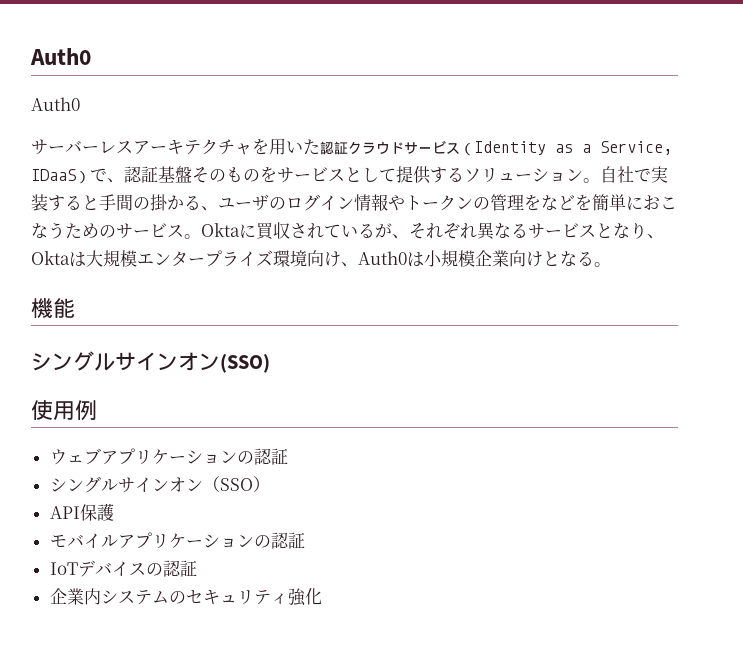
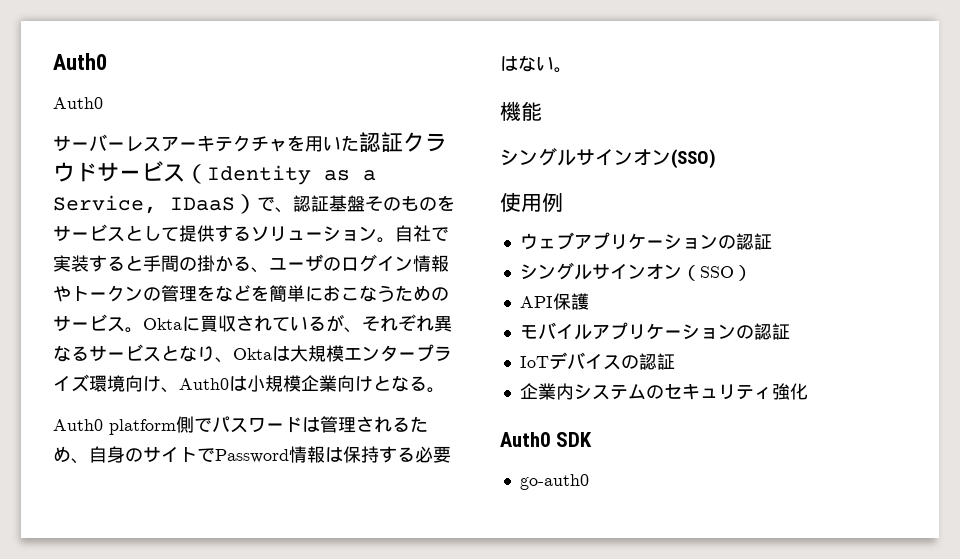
+ Auth0 platform側でパスワードは管理されるため、自身のサイトでPassword情報は保持する必要はない。
+ Auth0 SDK
+ go-auth0

